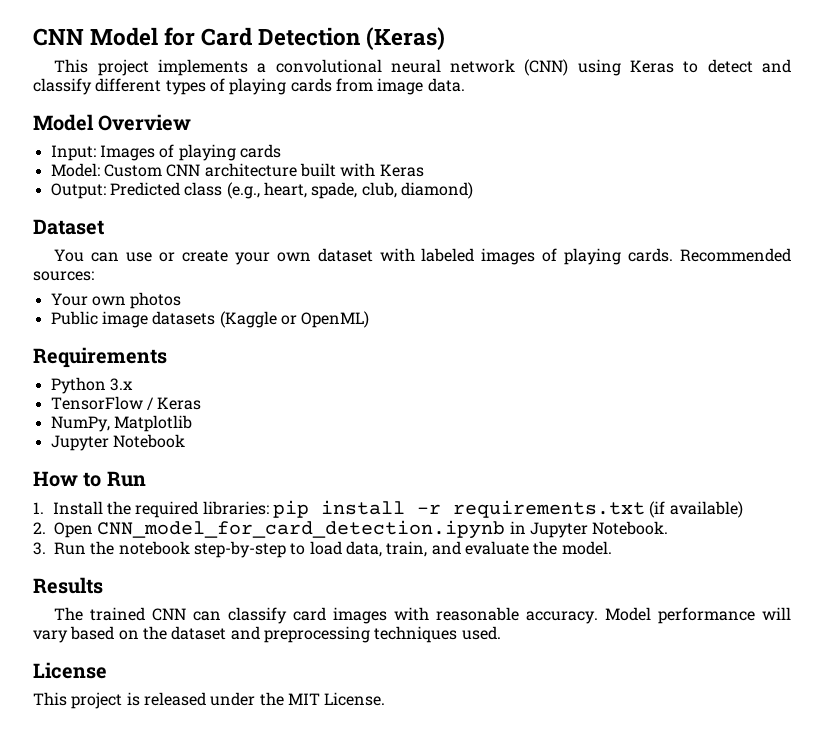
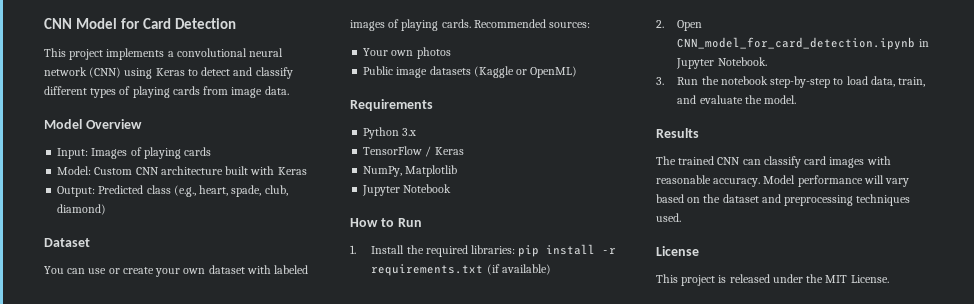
- CNN Model for Card Detection (Keras)
+ CNN Model for Card Detection

